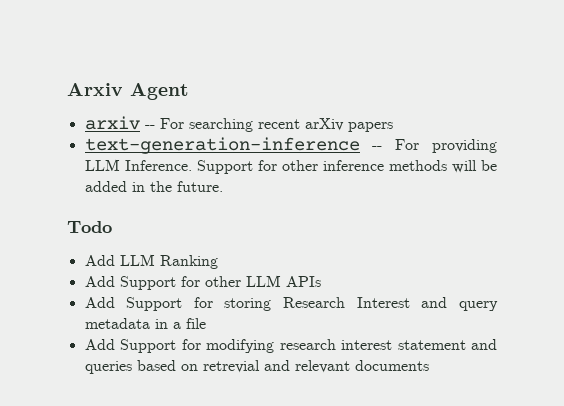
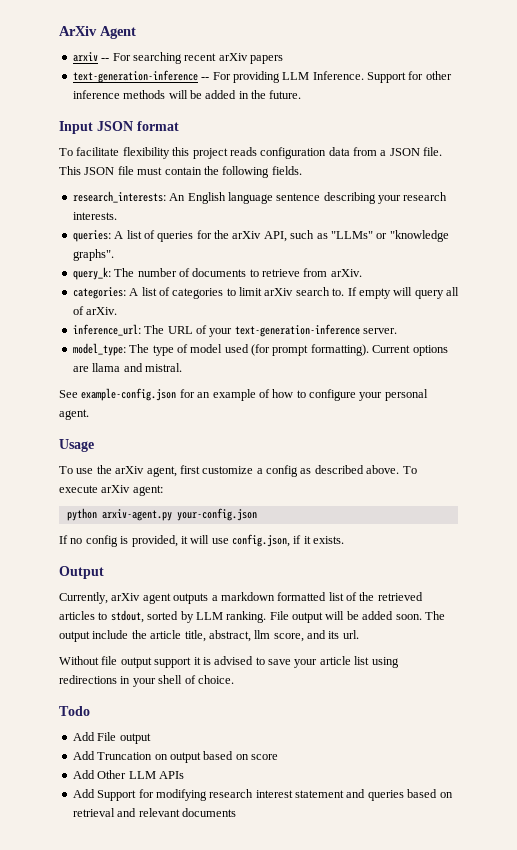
- Arxiv Agent
+ ArXiv Agent
+ Input JSON format
+ To facilitate flexibility this project reads configuration data from a JSON file. This JSON file must contain the following fields.
+ research_interests: An English language sentence describing your research interests.
+ queries: A list of queries for the arXiv API, such as "LLMs" or "knowledge graphs".
+ query_k: The number of documents to retrieve from arXiv.
+ categories: A list of categories to limit arXiv search to. If empty will query all of arXiv.
+ inference_url: The URL of your text-generation-inference server.
+ model_type: The type of model used (for prompt formatting). Current options are llama and mistral.
+ See example-config.json for an example of how to configure your personal agent.
+ Usage
+ To use the arXiv agent, first customize a config as described above. To execute arXiv agent:
+ python arxiv-agent.py your-config.json
+ If no config is provided, it will use config.json, if it exists.
+ Output
+ Currently, arXiv agent outputs a markdown formatted list of the retrieved articles to stdout, sorted by LLM ranking. File output will be added soon. The output include the article title, abstract, llm score, and its url.
+ Without file output support it is advised to save your article list using redirections in your shell of choice.
- Add LLM Ranking
- Add Support for other LLM APIs
- Add Support for storing Research Interest and query metadata in a file
+ Add File output
+ Add Truncation on output based on score
+ Add Other LLM APIs
- Add Support for modifying research interest statement and queries based on retrevial and relevant documents
+ Add Support for modifying research interest statement and queries based on retrieval and relevant documents

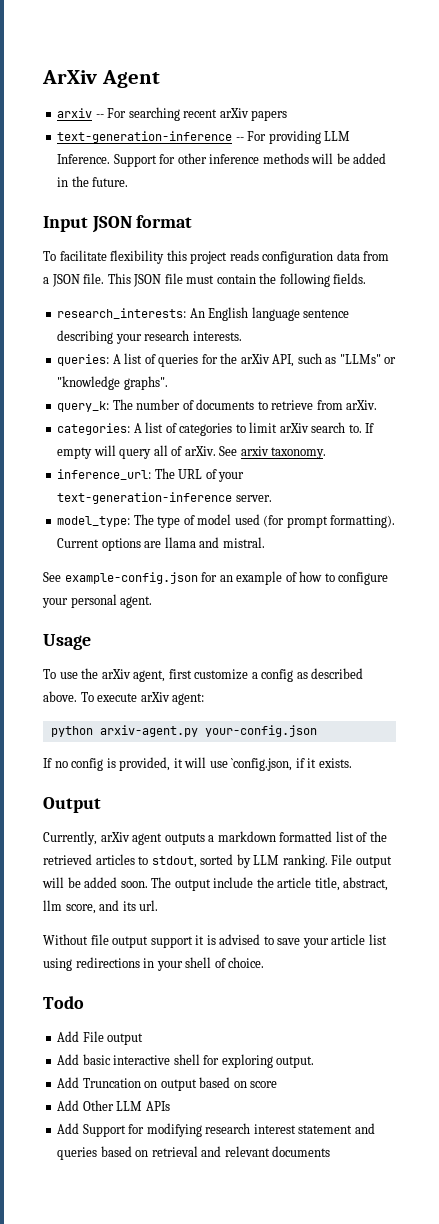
+ See arxiv taxonomy.
- If no config is provided, it will use config.json, if it exists.
+ If no config is provided, it will use `config.json, if it exists.
+ Add basic interactive shell for exploring output.

